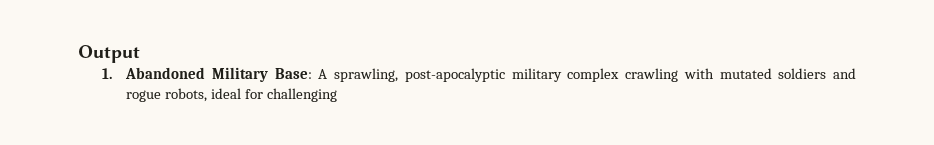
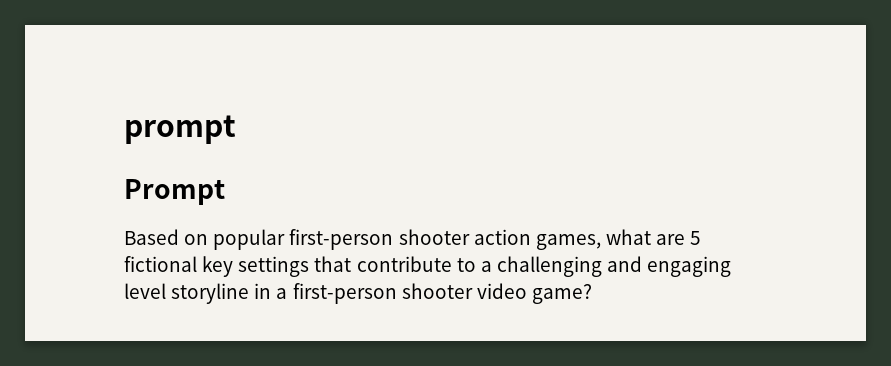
- Output
- 1. Abandoned Military Base: A sprawling, post-apocalyptic military complex crawling with mutated soldiers and rogue robots, ideal for challenging
+ prompt
+ Prompt
+ Based on popular first-person shooter action games, what are 5 fictional key settings that contribute to a challenging and engaging level storyline in a first-person shooter video game?

